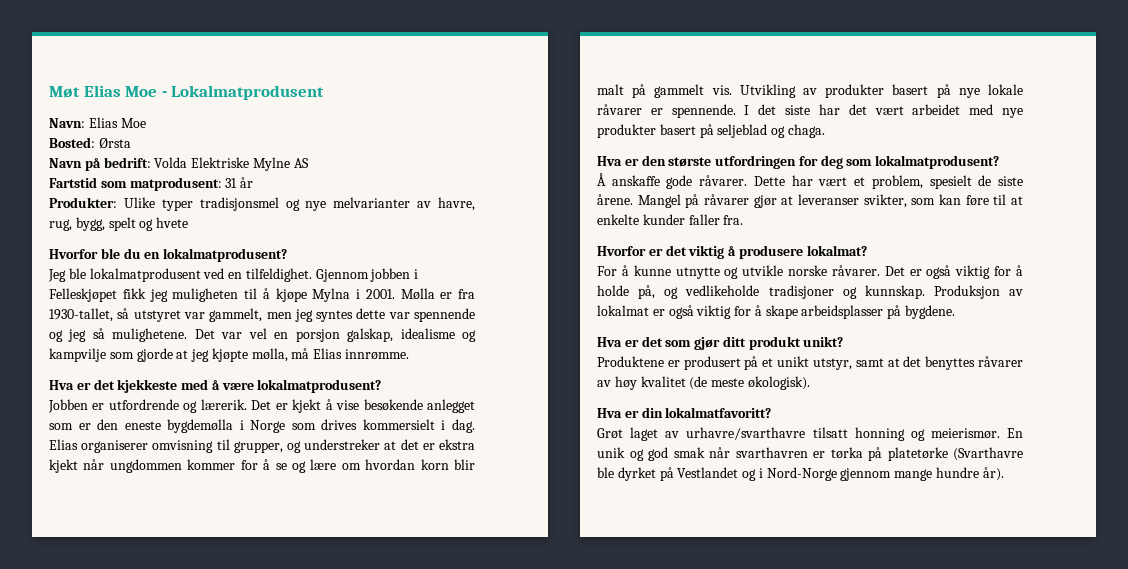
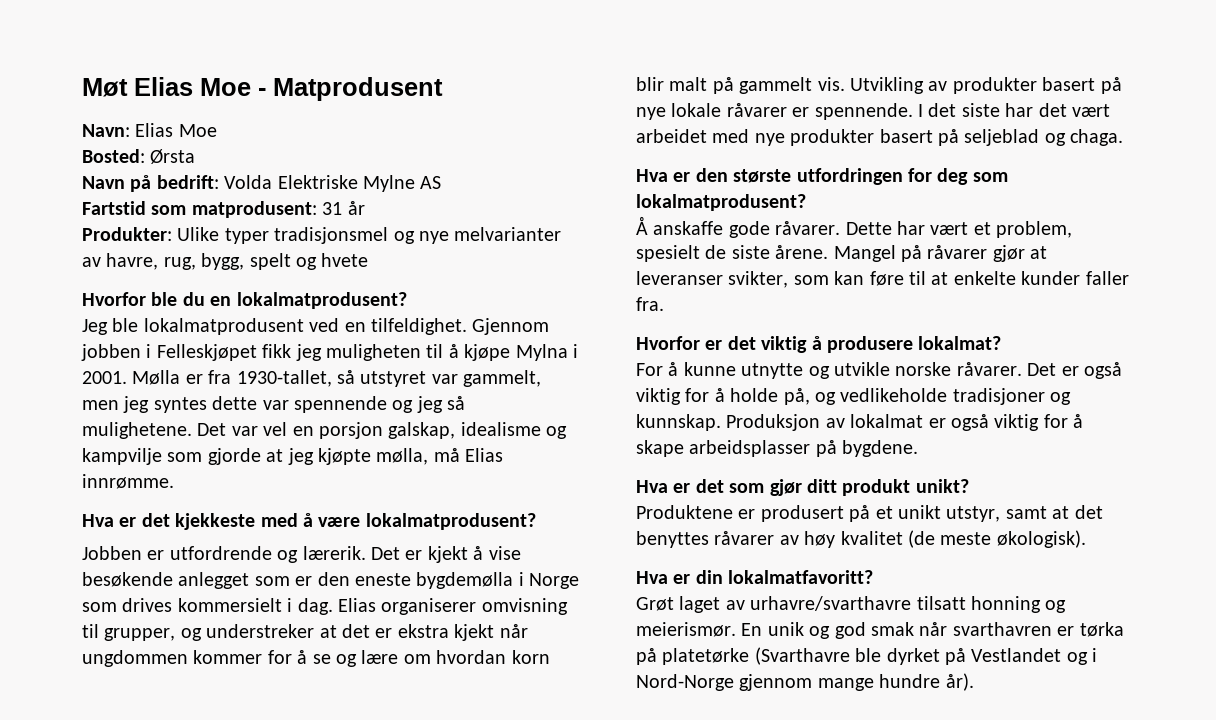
- Møt Elias Moe - Lokalmatprodusent
+ Møt Elias Moe - Matprodusent

